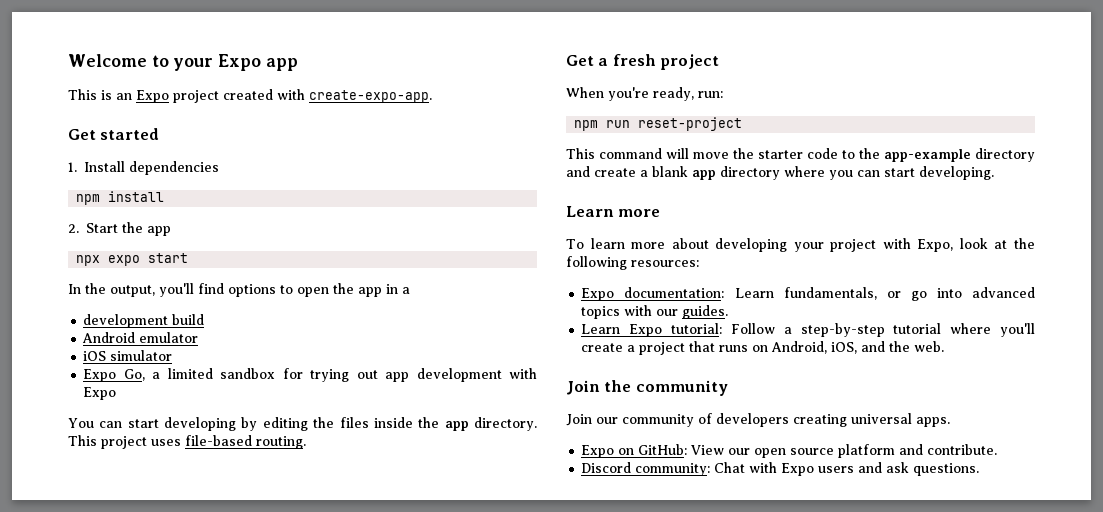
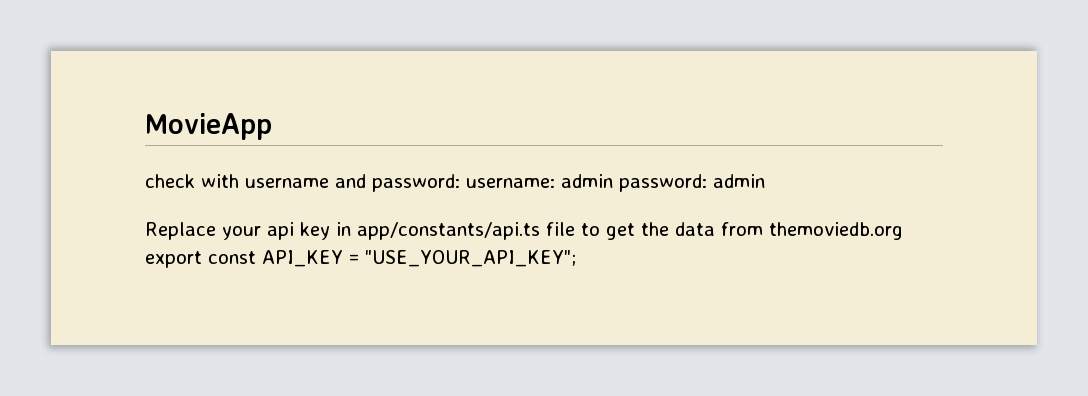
- Welcome to your Expo app
- This is an Expo project created with create-expo-app.
- Get started
- 1. Install dependencies
- npm install
- 2. Start the app
- npx expo start
- In the output, you'll find options to open the app in a
- development build
- Android emulator
- iOS simulator
- Expo Go, a limited sandbox for trying out app development with Expo
- You can start developing by editing the files inside the app directory. This project uses file-based routing.
- Get a fresh project
- When you're ready, run:
- npm run reset-project
- This command will move the starter code to the app-example directory and create a blank app directory where you can start developing.
- Learn more
- To learn more about developing your project with Expo, look at the following resources:
- Expo documentation: Learn fundamentals, or go into advanced topics with our guides.
- Learn Expo tutorial: Follow a step-by-step tutorial where you'll create a project that runs on Android, iOS, and the web.
- Join the community
- Join our community of developers creating universal apps.
- Expo on GitHub: View our open source platform and contribute.
- Discord community: Chat with Expo users and ask questions.
+ MovieApp
+ check with username and password: username: admin password: admin
+ Replace your api key in app/constants/api.ts file to get the data from themoviedb.org export const API_KEY = "USE_YOUR_API_KEY";

